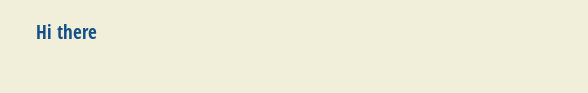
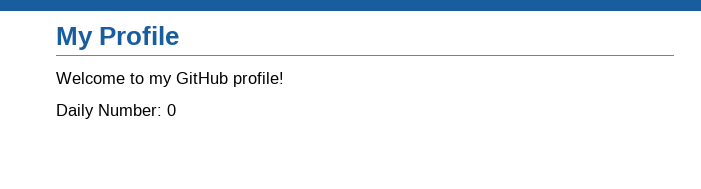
- Hi there
+ My Profile
+ Welcome to my GitHub profile!
+ Daily Number: 0

